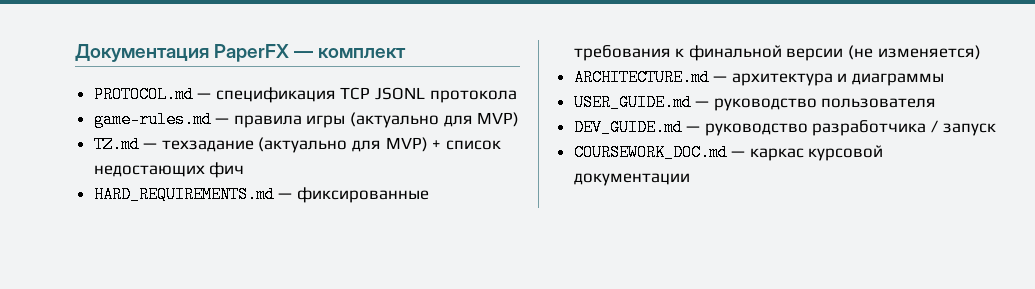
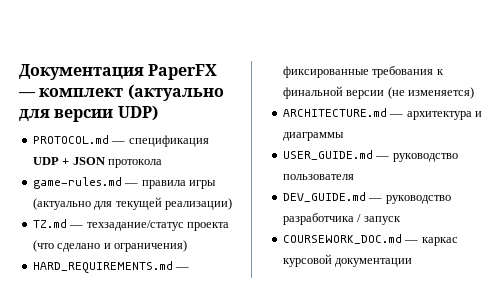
- Документация PaperFX — комплект
+ Документация PaperFX — комплект (актуально для версии UDP)
- PROTOCOL.md — спецификация TCP JSONL протокола
+ PROTOCOL.md — спецификация UDP + JSON протокола
- game-rules.md — правила игры (актуально для MVP)
+ game-rules.md — правила игры (актуально для текущей реализации)
- TZ.md — техзадание (актуально для MVP) + список недостающих фич
+ TZ.md — техзадание/статус проекта (что сделано и ограничения)

